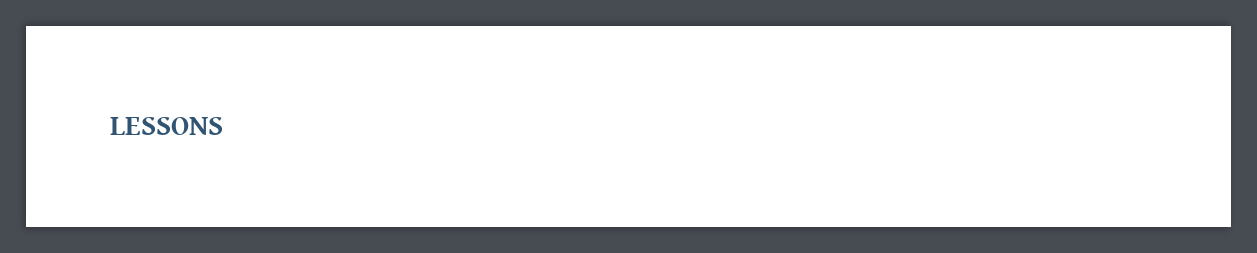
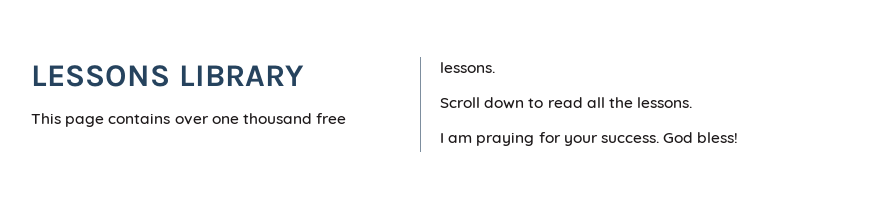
- LESSONS
+ LESSONS LIBRARY
+ This page contains over one thousand free lessons.
+ Scroll down to read all the lessons.
+ I am praying for your success. God bless!

